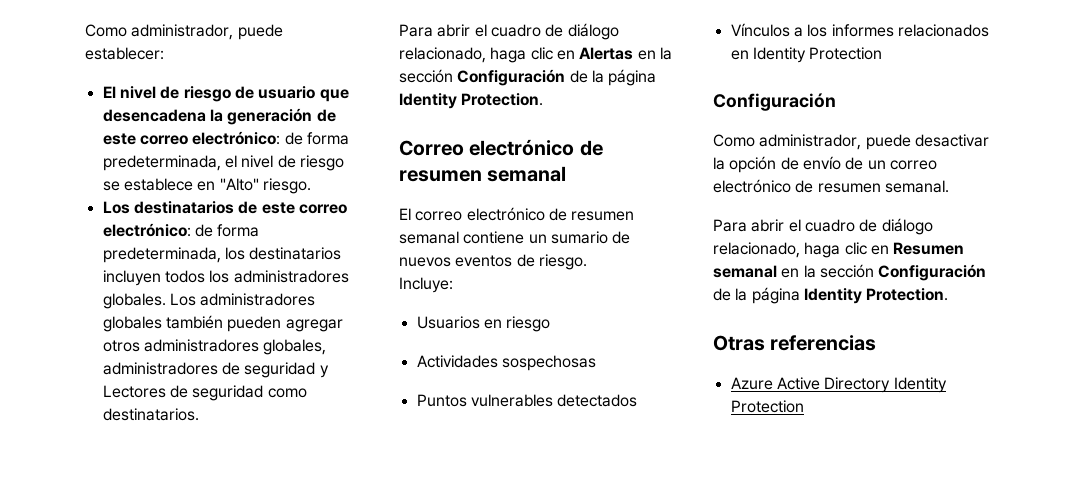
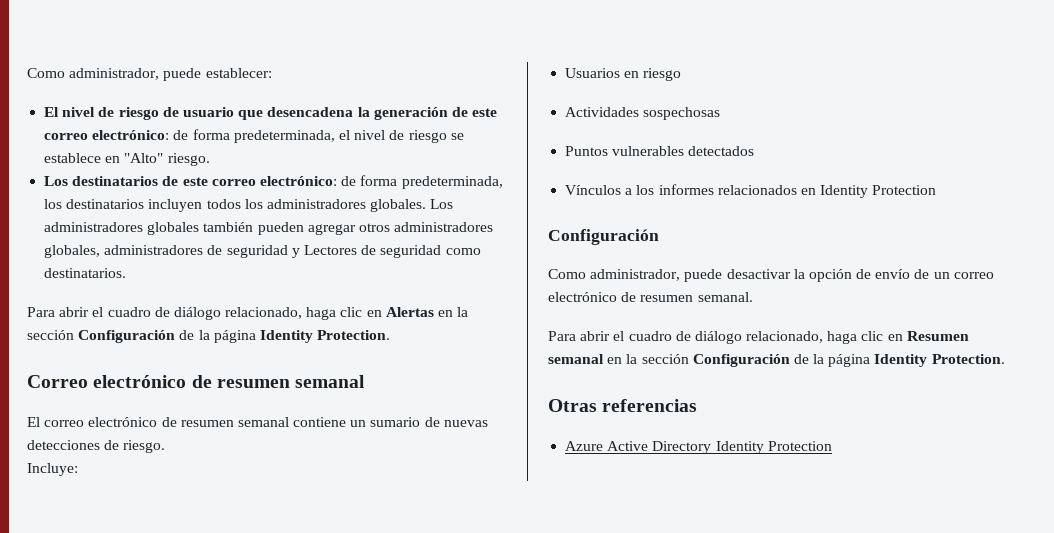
- El correo electrónico de resumen semanal contiene un sumario de nuevos eventos de riesgo.
+ El correo electrónico de resumen semanal contiene un sumario de nuevas detecciones de riesgo.

